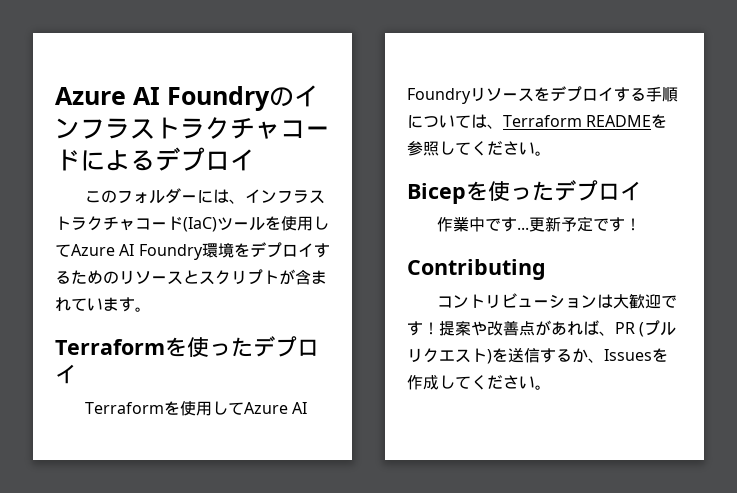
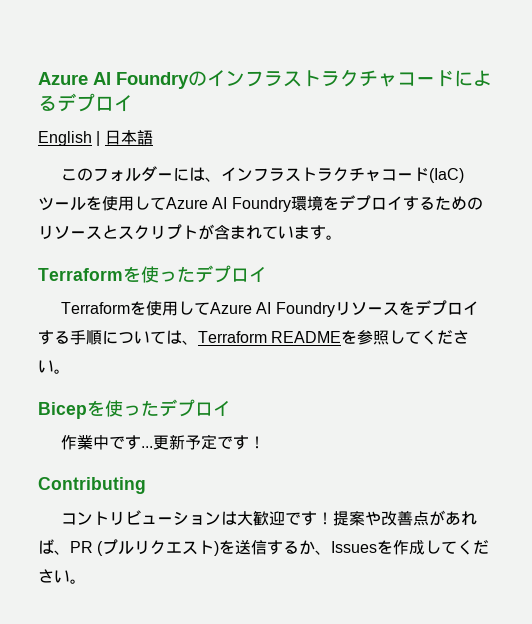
+ English | 日本語

